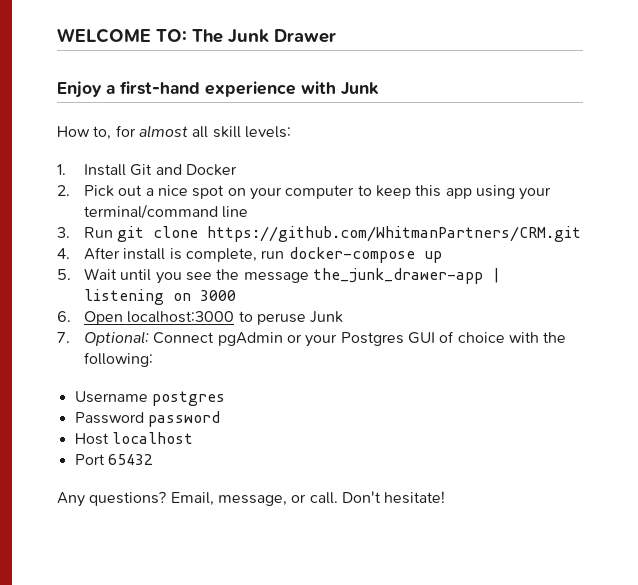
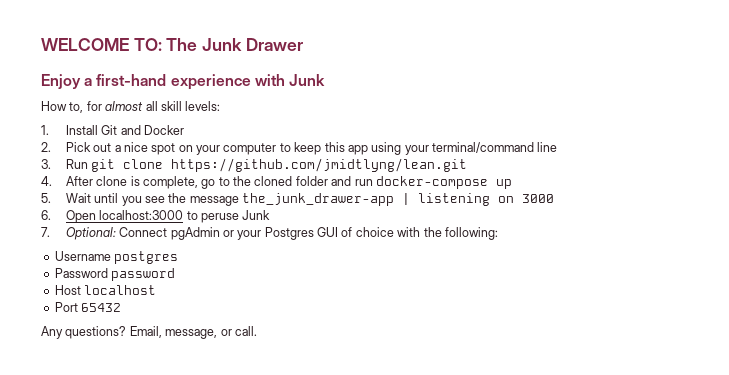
- 3. Run git clone https://github.com/WhitmanPartners/CRM.git
+ 3. Run git clone https://github.com/jmidtlyng/lean.git
- 4. After install is complete, run docker-compose up
+ 4. After clone is complete, go to the cloned folder and run docker-compose up
- Don't hesitate!

